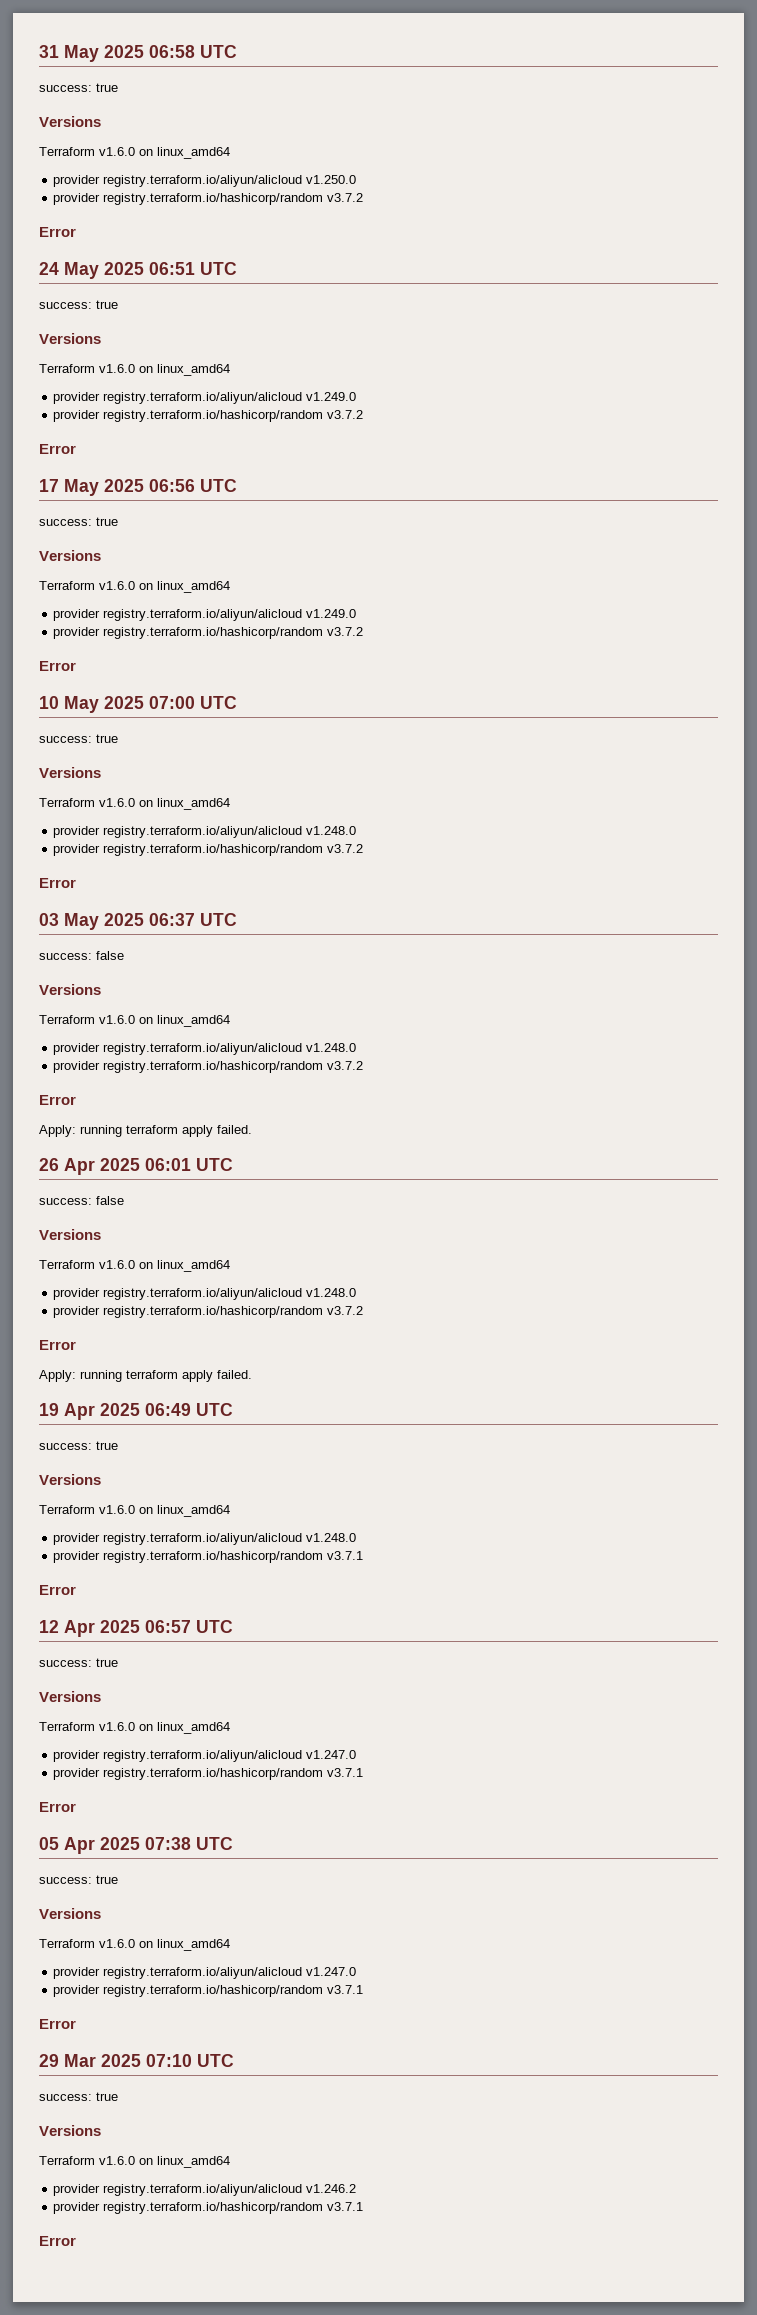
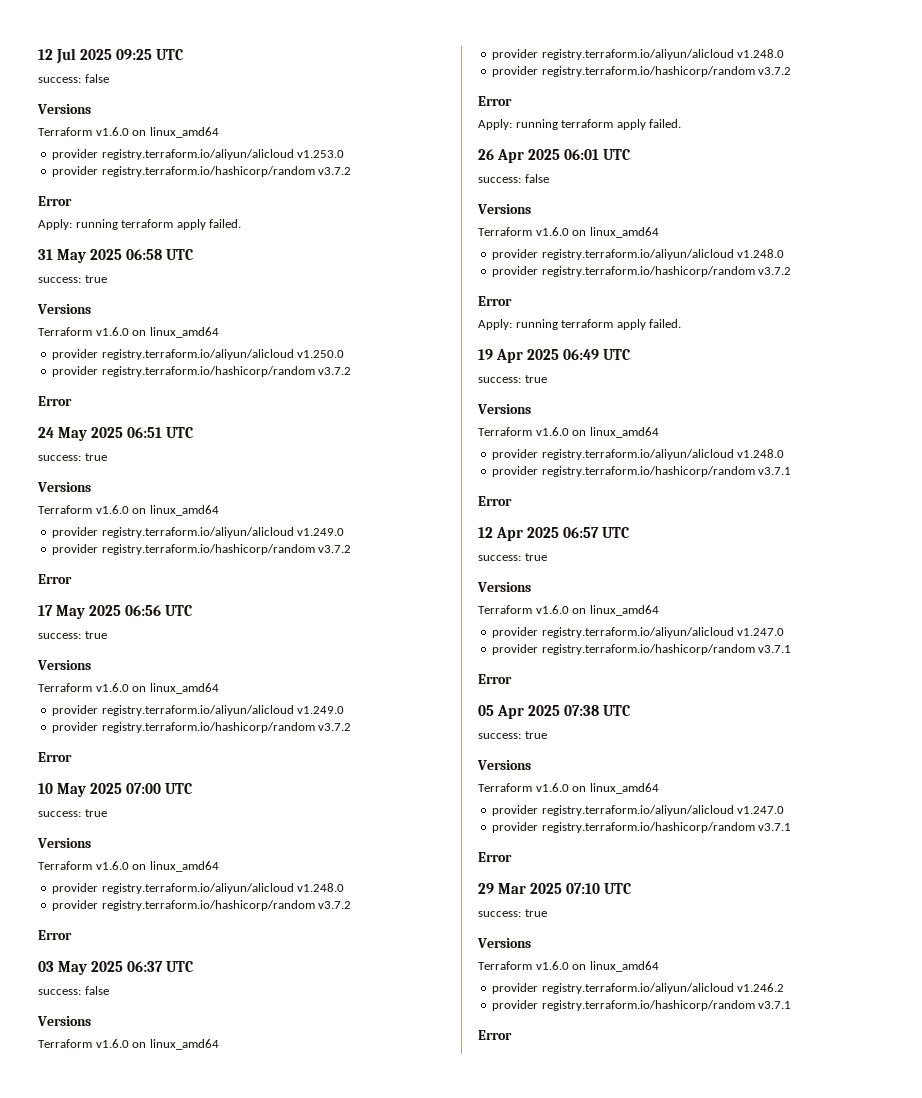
+ 12 Jul 2025 09:25 UTC
+ success: false
+ Versions
+ Terraform v1.6.0 on linux_amd64
+ provider registry.terraform.io/aliyun/alicloud v1.253.0
+ provider registry.terraform.io/hashicorp/random v3.7.2
+ Error
+ Apply: running terraform apply failed.

